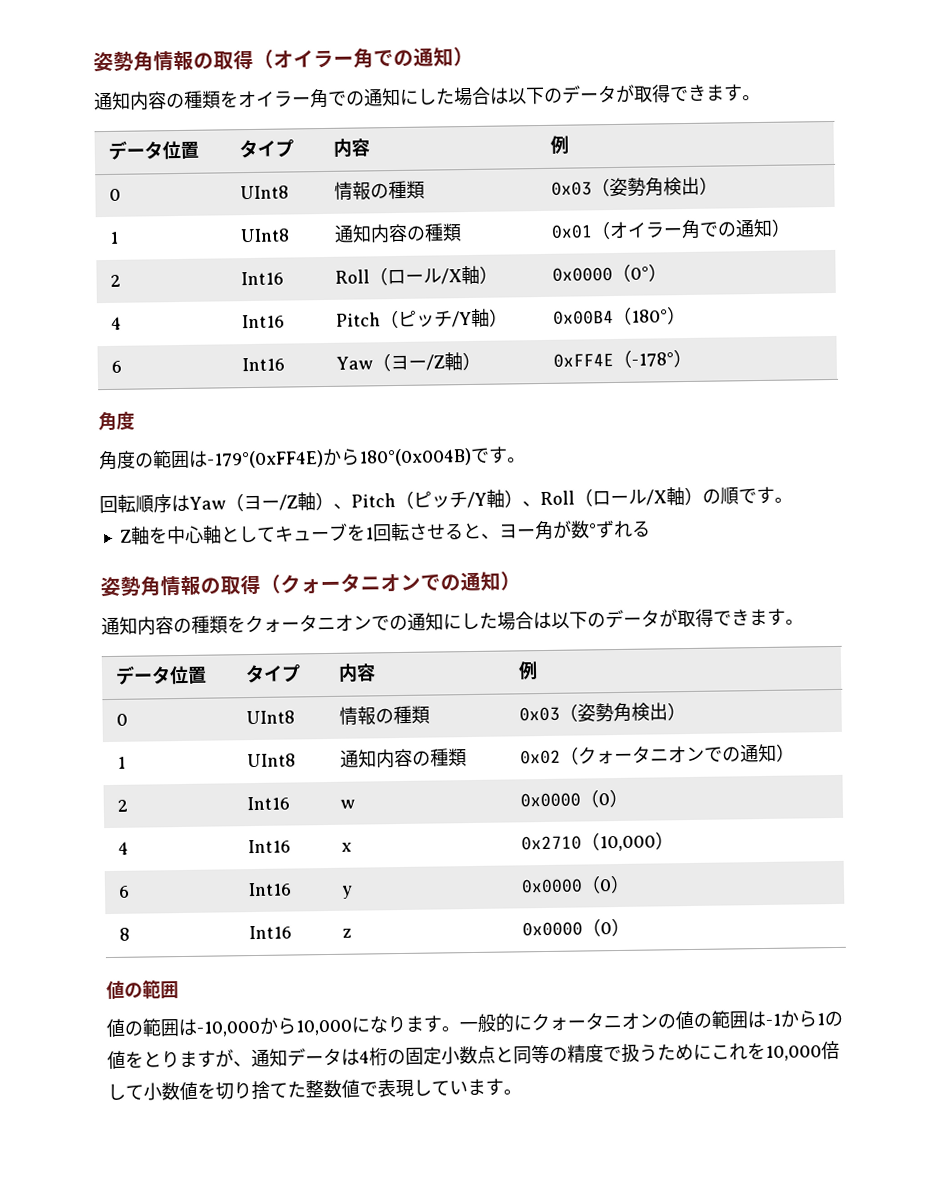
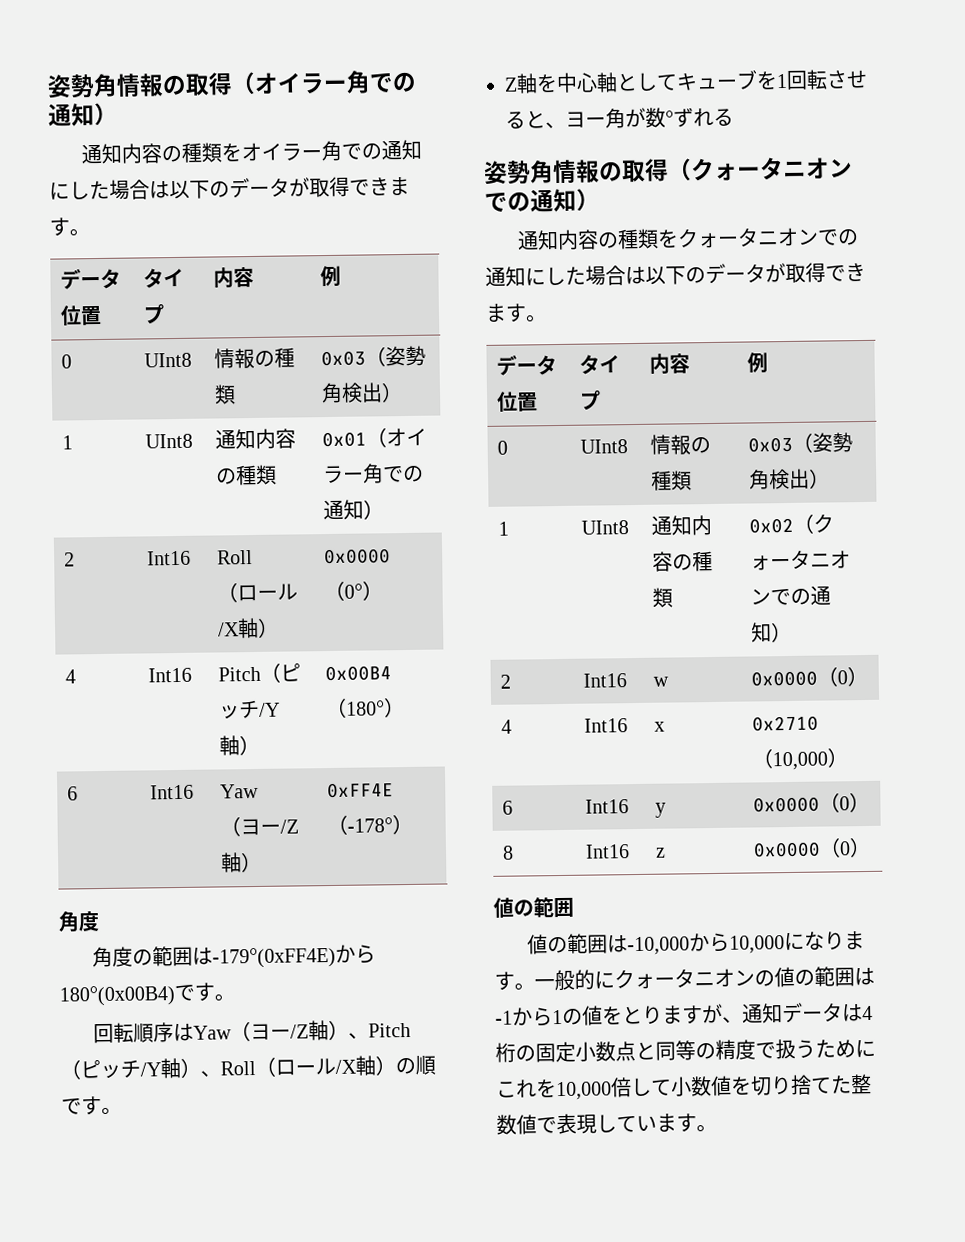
- 角度の範囲は-179°(0xFF4E)から180°(0x004B)です。
+ 角度の範囲は-179°(0xFF4E)から180°(0x00B4)です。

